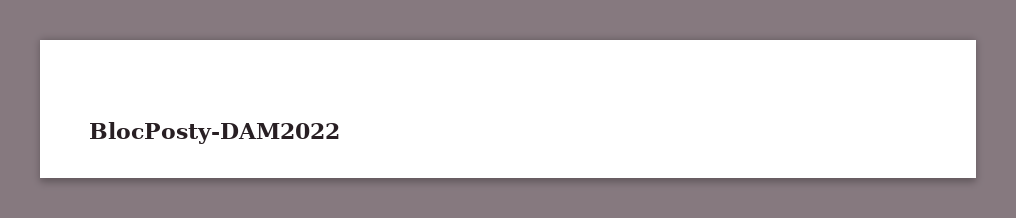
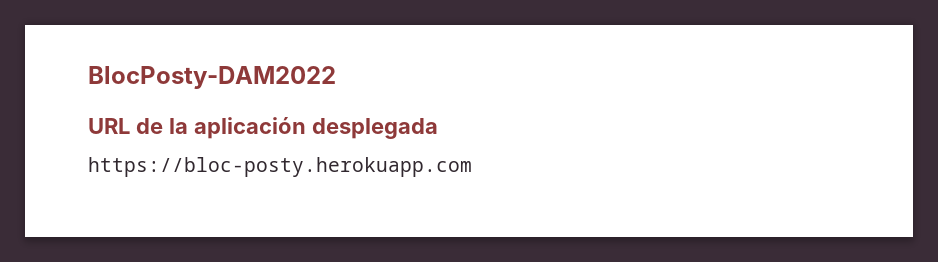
+ URL de la aplicación desplegada
+ https://bloc-posty.herokuapp.com

